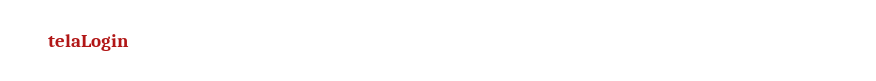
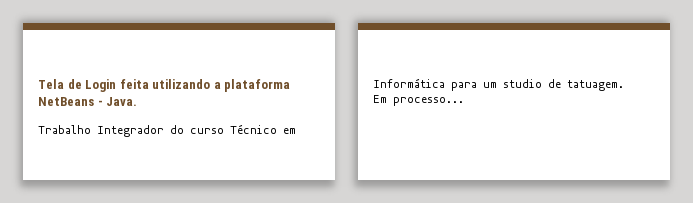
- telaLogin
+ Tela de Login feita utilizando a plataforma NetBeans - Java.
+ Trabalho Integrador do curso Técnico em Informática para um studio de tatuagem.
+ Em processo...

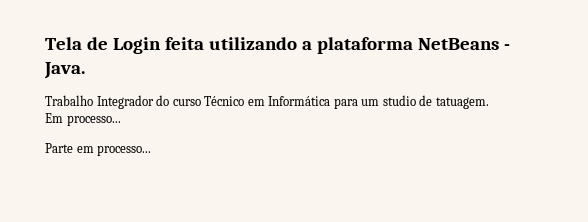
+ Parte em processo...

